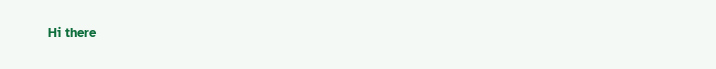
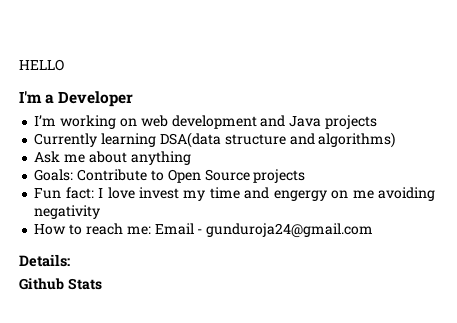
- Hi there
+ HELLO
+ I'm a Developer
+ I’m working on web development and Java projects
+ Currently learning DSA(data structure and algorithms)
+ Ask me about anything
+ Goals: Contribute to Open Source projects
+ Fun fact: I love invest my time and engergy on me avoiding negativity
+ How to reach me: Email - gunduroja24@gmail.com
+ Details:
+ Github Stats

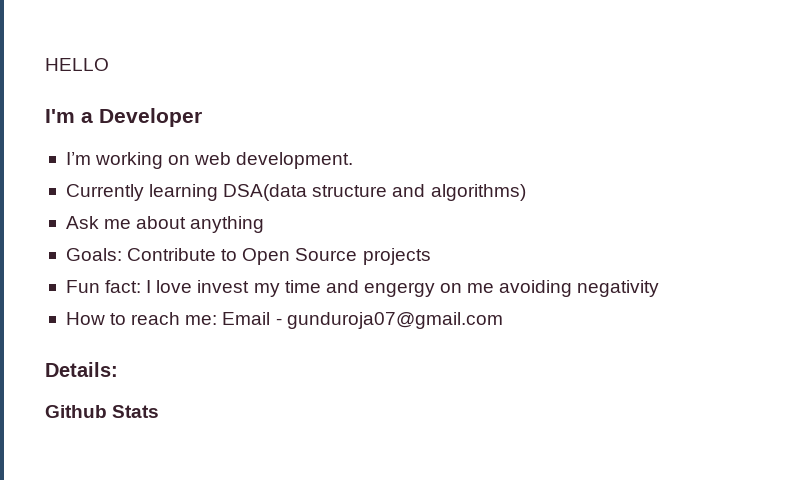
- I’m working on web development and Java projects
+ I’m working on web development.
- How to reach me: Email - gunduroja24@gmail.com
+ How to reach me: Email - gunduroja07@gmail.com

